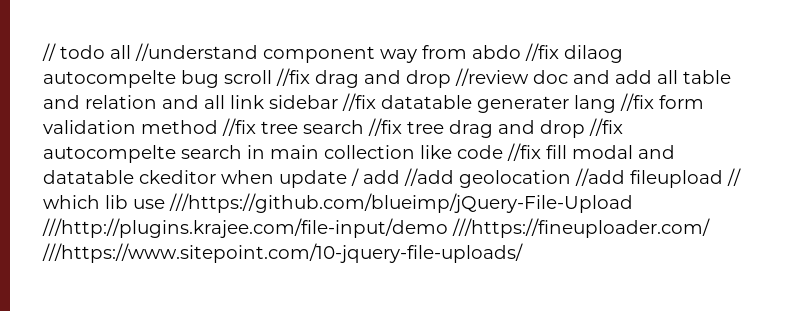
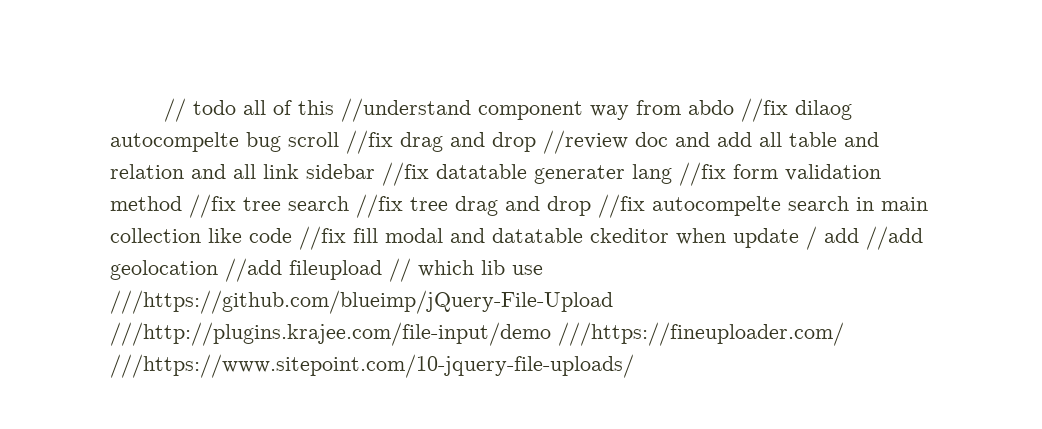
- // todo all //understand component way from abdo //fix dilaog autocompelte bug scroll //fix drag and drop //review doc and add all table and relation and all link sidebar //fix datatable generater lang //fix form validation method //fix tree search //fix tree drag and drop //fix autocompelte search in main collection like code //fix fill modal and datatable ckeditor when update / add //add geolocation //add fileupload // which lib use ///https://github.com/blueimp/jQuery-File-Upload ///http://plugins.krajee.com/file-input/demo ///https://fineuploader.com/ ///https://www.sitepoint.com/10-jquery-file-uploads/
+ // todo all of this //understand component way from abdo //fix dilaog autocompelte bug scroll //fix drag and drop //review doc and add all table and relation and all link sidebar //fix datatable generater lang //fix form validation method //fix tree search //fix tree drag and drop //fix autocompelte search in main collection like code //fix fill modal and datatable ckeditor when update / add //add geolocation //add fileupload // which lib use ///https://github.com/blueimp/jQuery-File-Upload ///http://plugins.krajee.com/file-input/demo ///https://fineuploader.com/ ///https://www.sitepoint.com/10-jquery-file-uploads/

